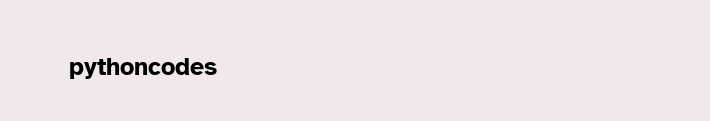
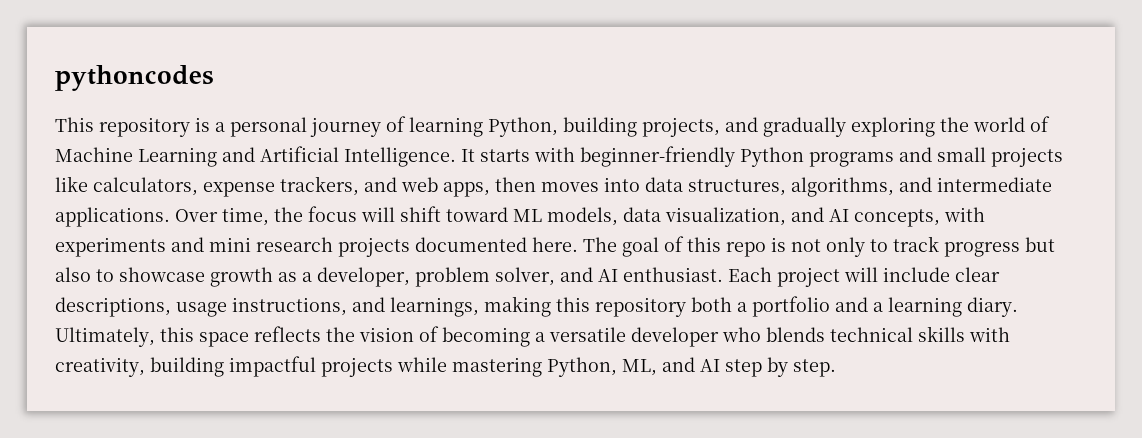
+ This repository is a personal journey of learning Python, building projects, and gradually exploring the world of Machine Learning and Artificial Intelligence. It starts with beginner-friendly Python programs and small projects like calculators, expense trackers, and web apps, then moves into data structures, algorithms, and intermediate applications. Over time, the focus will shift toward ML models, data visualization, and AI concepts, with experiments and mini research projects documented here. The goal of this repo is not only to track progress but also to showcase growth as a developer, problem solver, and AI enthusiast. Each project will include clear descriptions, usage instructions, and learnings, making this repository both a portfolio and a learning diary. Ultimately, this space reflects the vision of becoming a versatile developer who blends technical skills with creativity, building impactful projects while mastering Python, ML, and AI step by step.

